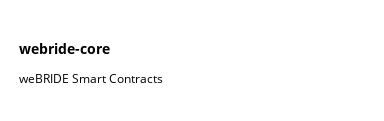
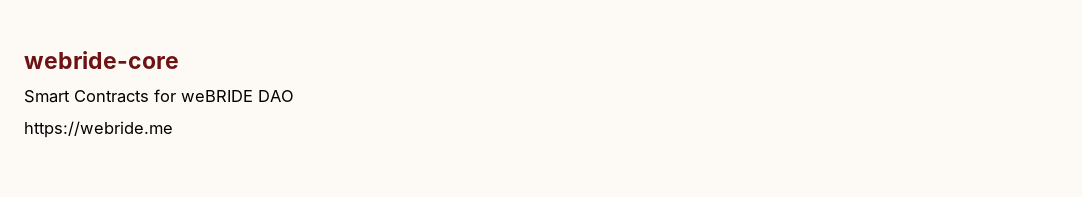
- weBRIDE Smart Contracts
+ Smart Contracts for weBRIDE DAO
+ https://webride.me

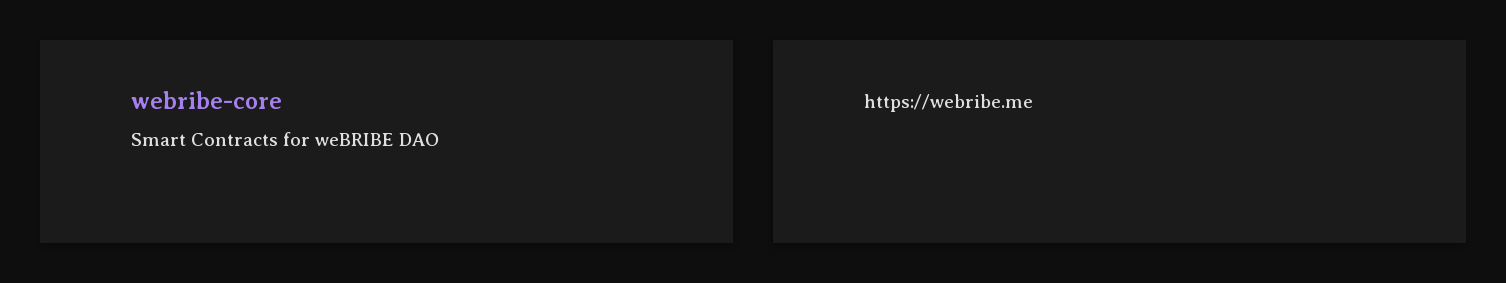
- webride-core
+ webribe-core
- Smart Contracts for weBRIDE DAO
+ Smart Contracts for weBRIBE DAO
- https://webride.me
+ https://webribe.me

